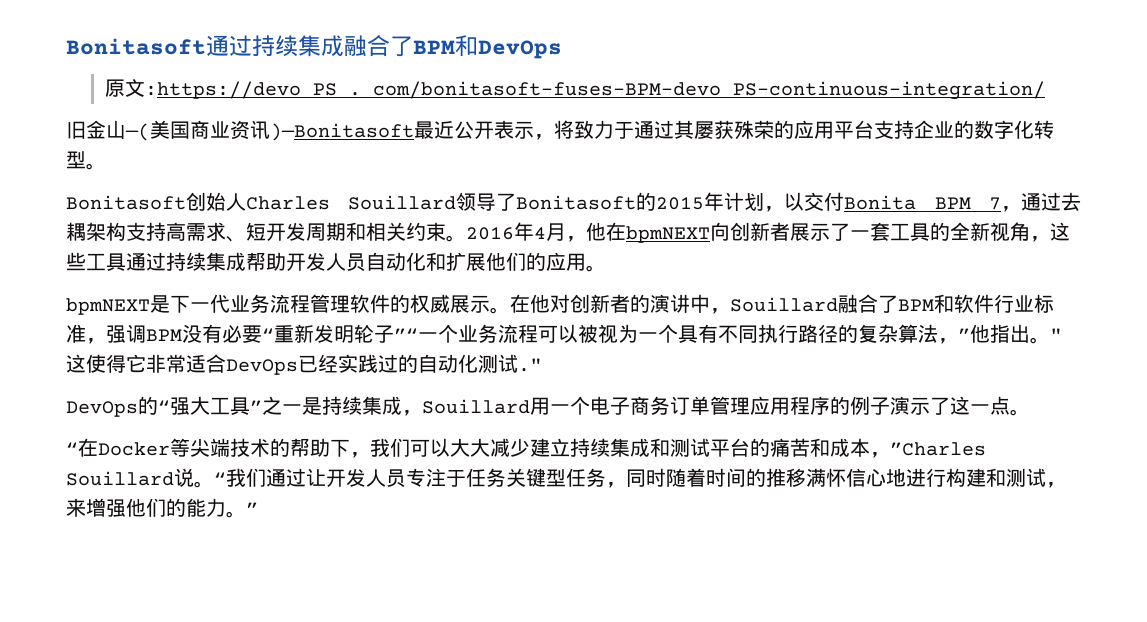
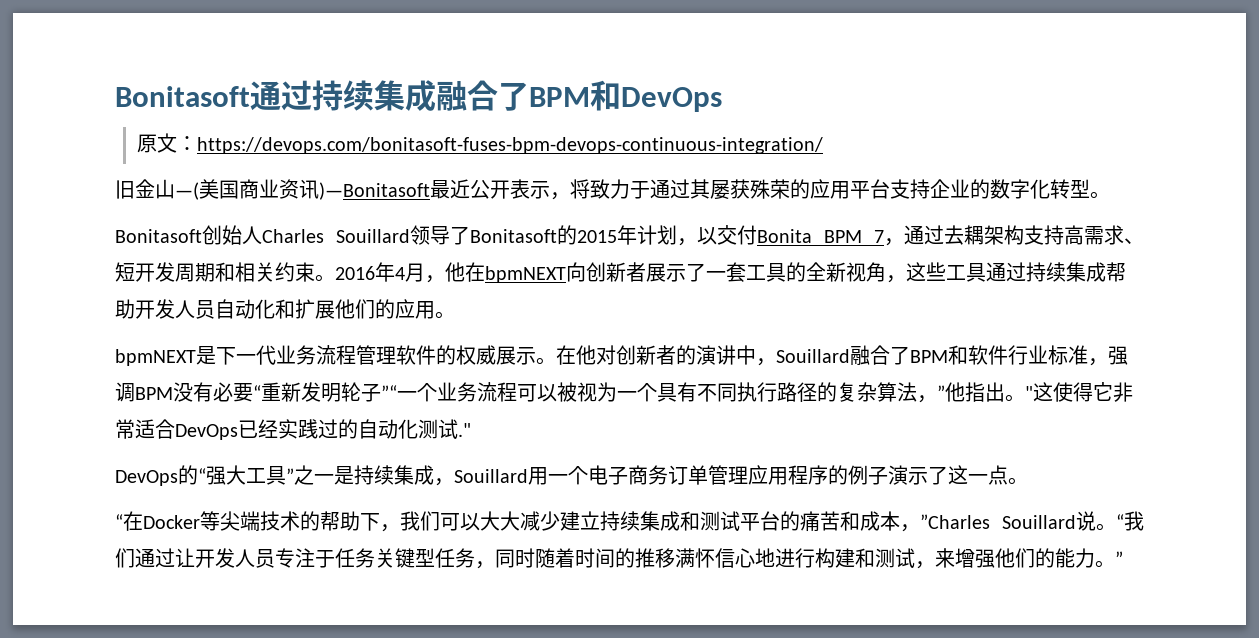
- 原文:https://devo PS . com/bonitasoft-fuses-BPM-devo PS-continuous-integration/
+ 原文：https://devops.com/bonitasoft-fuses-bpm-devops-continuous-integration/

